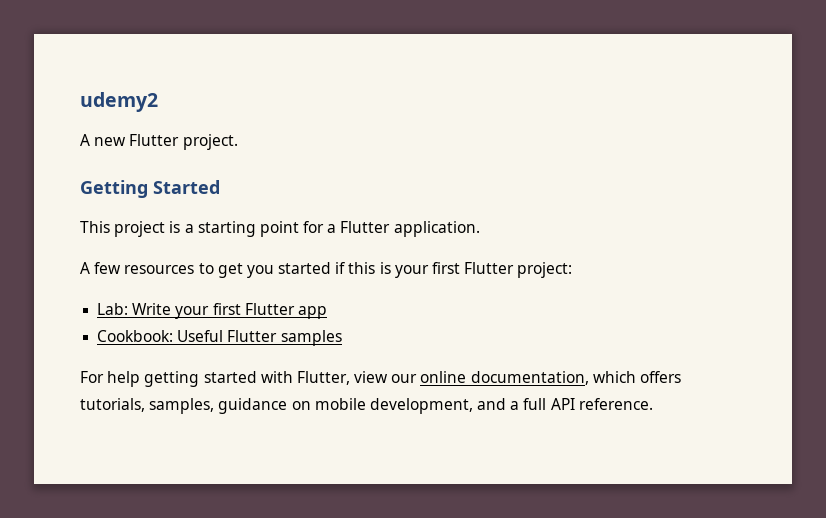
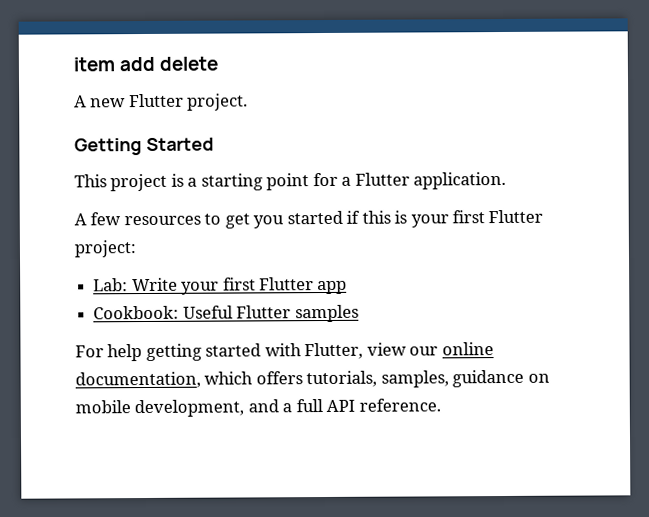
- udemy2
+ item add delete

